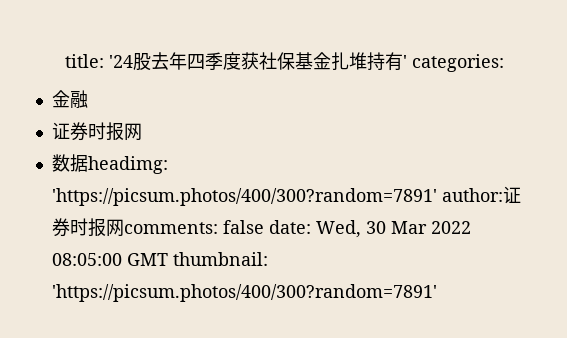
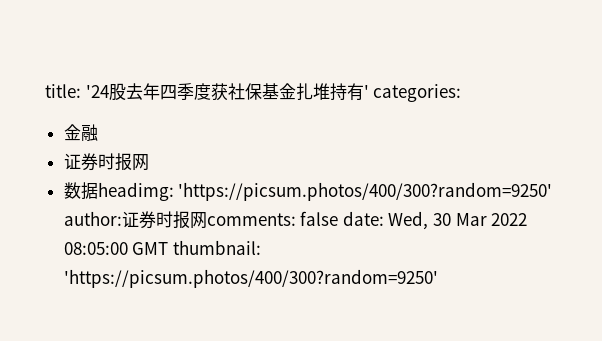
- 数据headimg: 'https://picsum.photos/400/300?random=7891' author:证券时报网comments: false date: Wed, 30 Mar 2022 08:05:00 GMT thumbnail: 'https://picsum.photos/400/300?random=7891'
+ 数据headimg: 'https://picsum.photos/400/300?random=9250' author:证券时报网comments: false date: Wed, 30 Mar 2022 08:05:00 GMT thumbnail: 'https://picsum.photos/400/300?random=9250'

